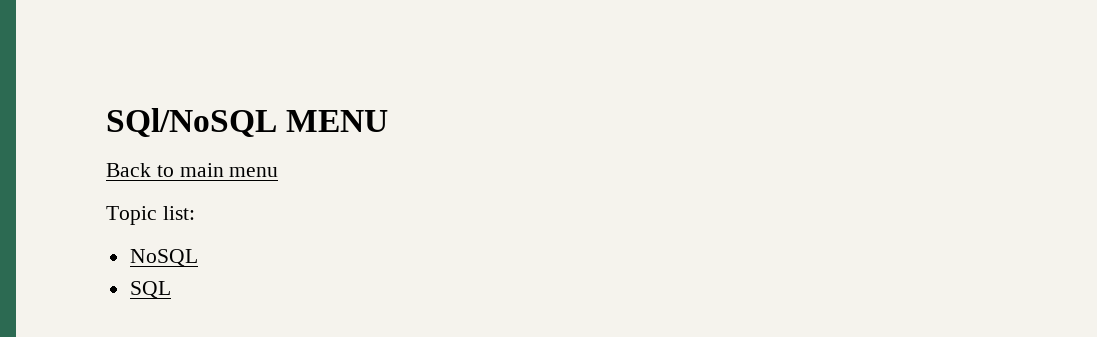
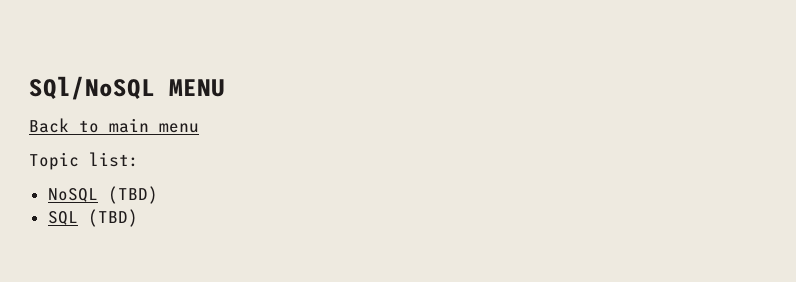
- NoSQL
+ NoSQL (TBD)
- SQL
+ SQL (TBD)

